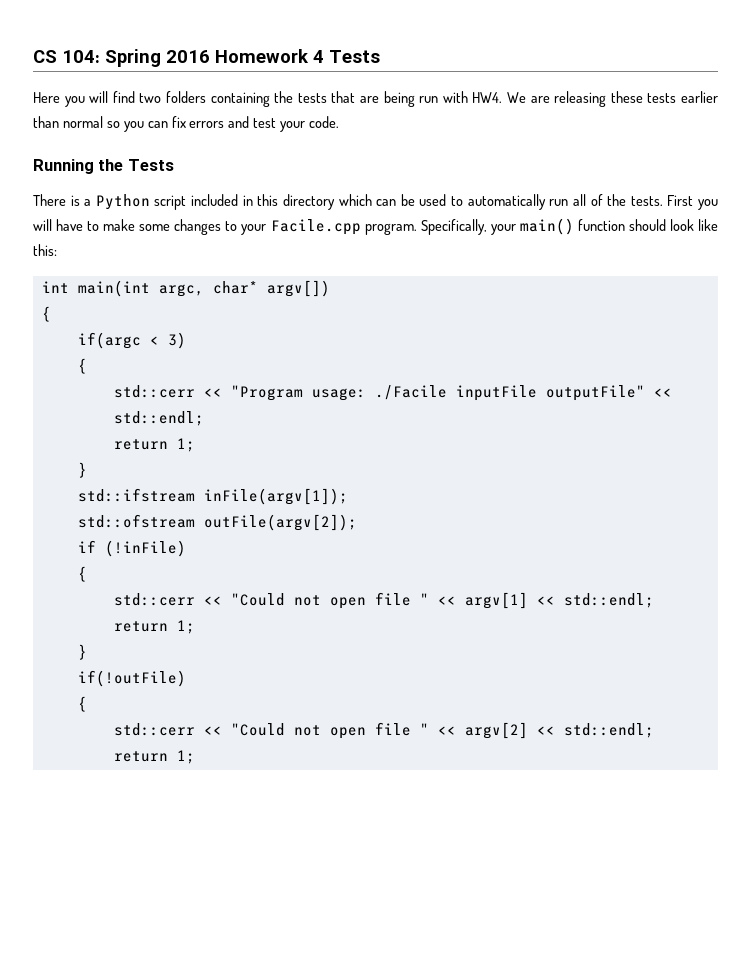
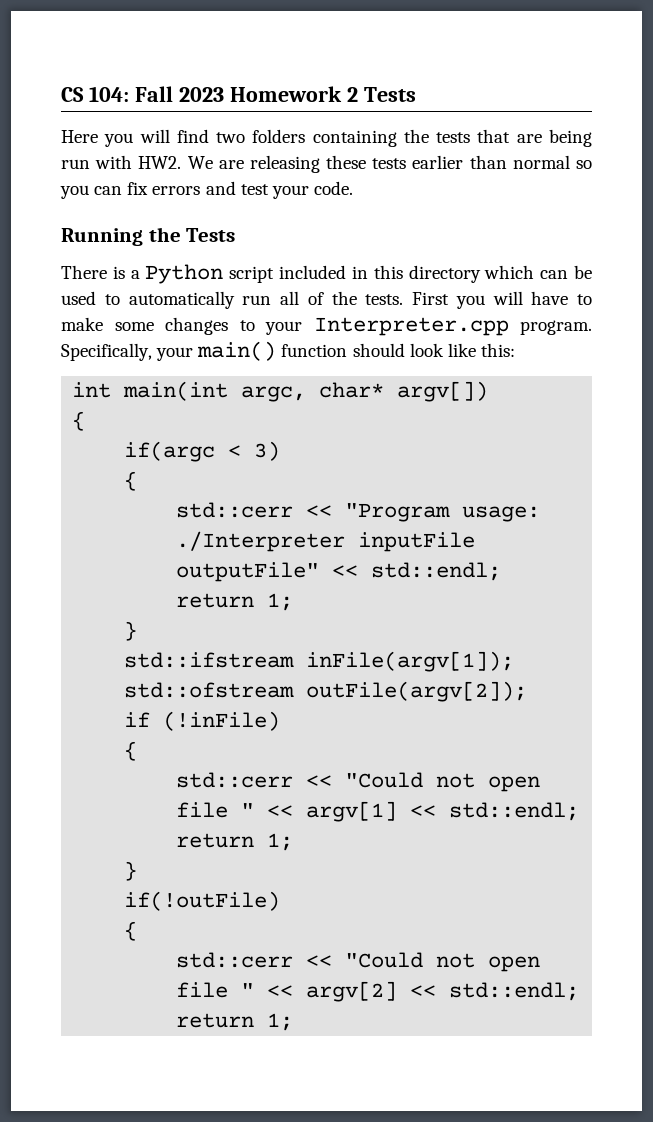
- CS 104: Spring 2016 Homework 4 Tests
+ CS 104: Fall 2023 Homework 2 Tests
- Here you will find two folders containing the tests that are being run with HW4. We are releasing these tests earlier than normal so you can fix errors and test your code.
+ Here you will find two folders containing the tests that are being run with HW2. We are releasing these tests earlier than normal so you can fix errors and test your code.
- First you will have to make some changes to your Facile.cpp program.
+ First you will have to make some changes to your Interpreter.cpp program.
- std::cerr << "Program usage: ./Facile inputFile outputFile" << std::endl;
+ std::cerr << "Program usage: ./Interpreter inputFile outputFile" << std::endl;

